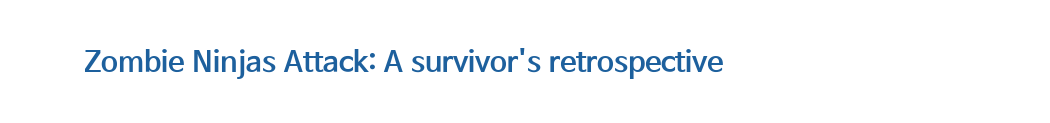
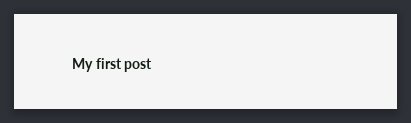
- Zombie Ninjas Attack: A survivor's retrospective
+ My first post

